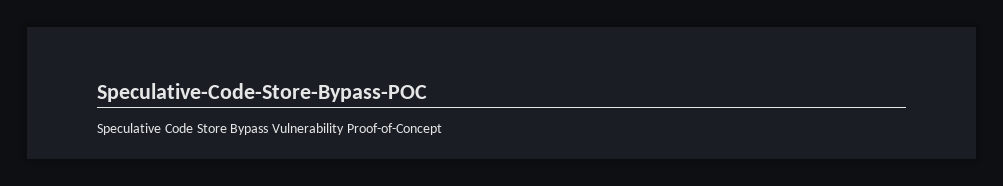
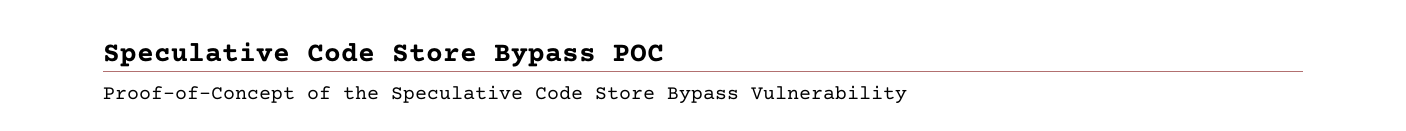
- Speculative-Code-Store-Bypass-POC
- Speculative Code Store Bypass Vulnerability Proof-of-Concept
+ Speculative Code Store Bypass POC
+ Proof-of-Concept of the Speculative Code Store Bypass Vulnerability

